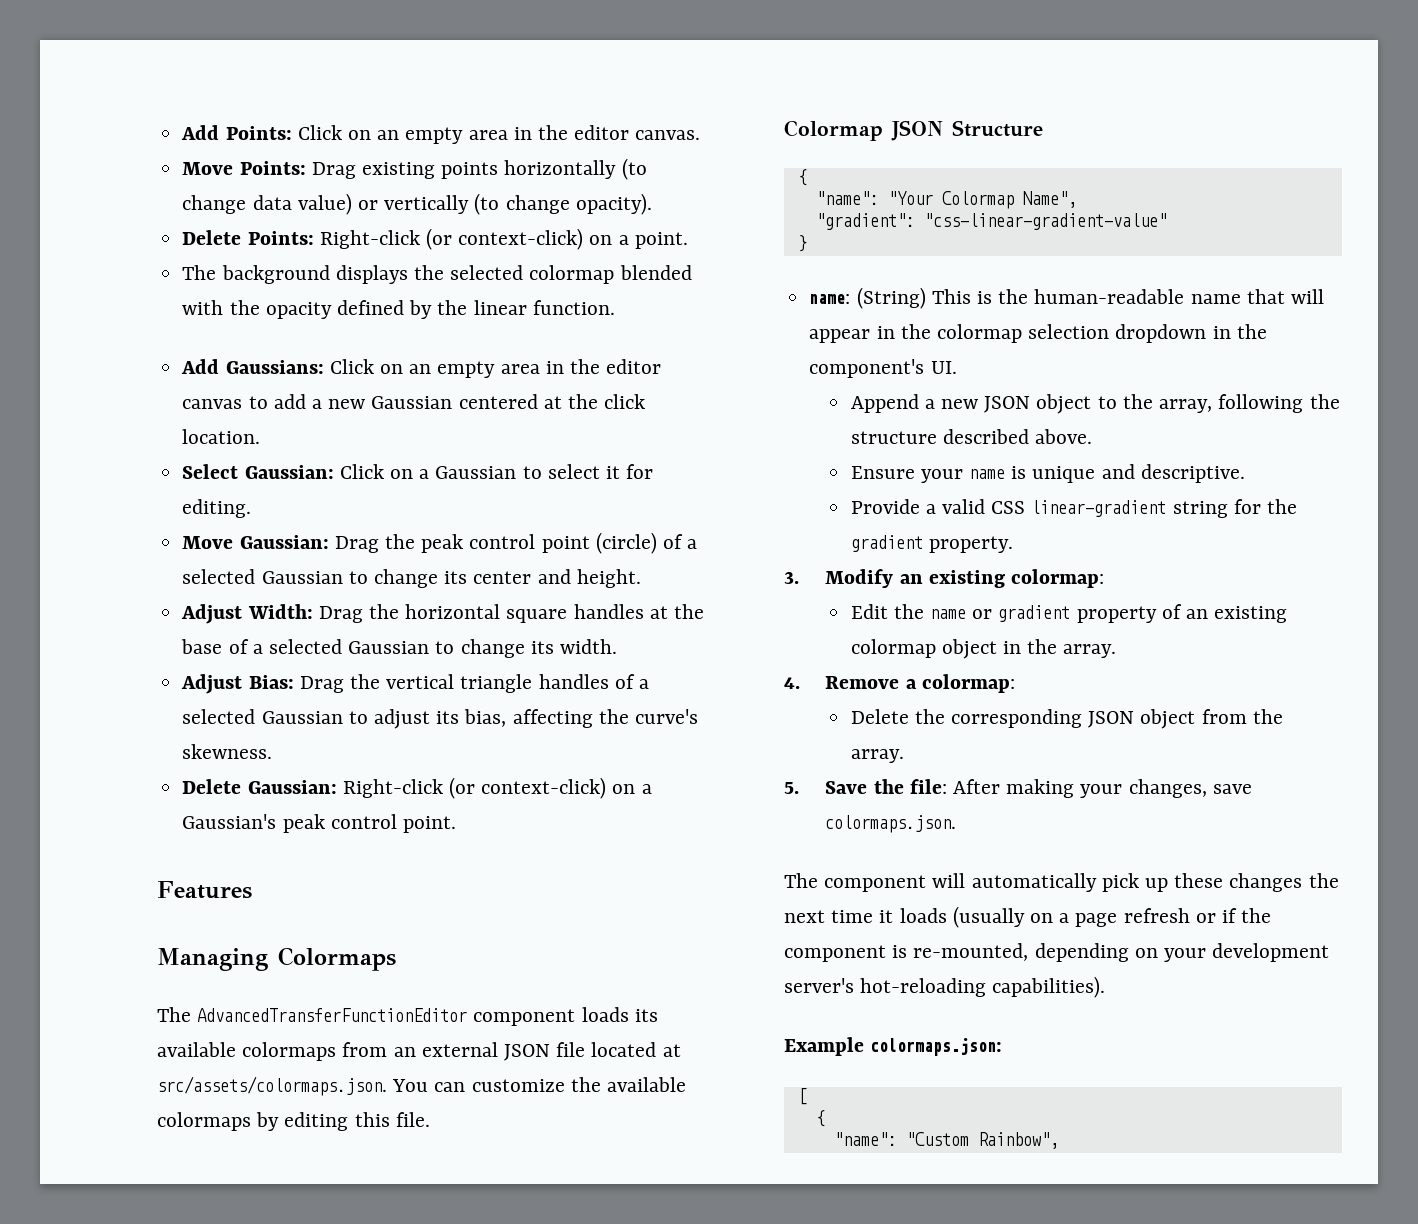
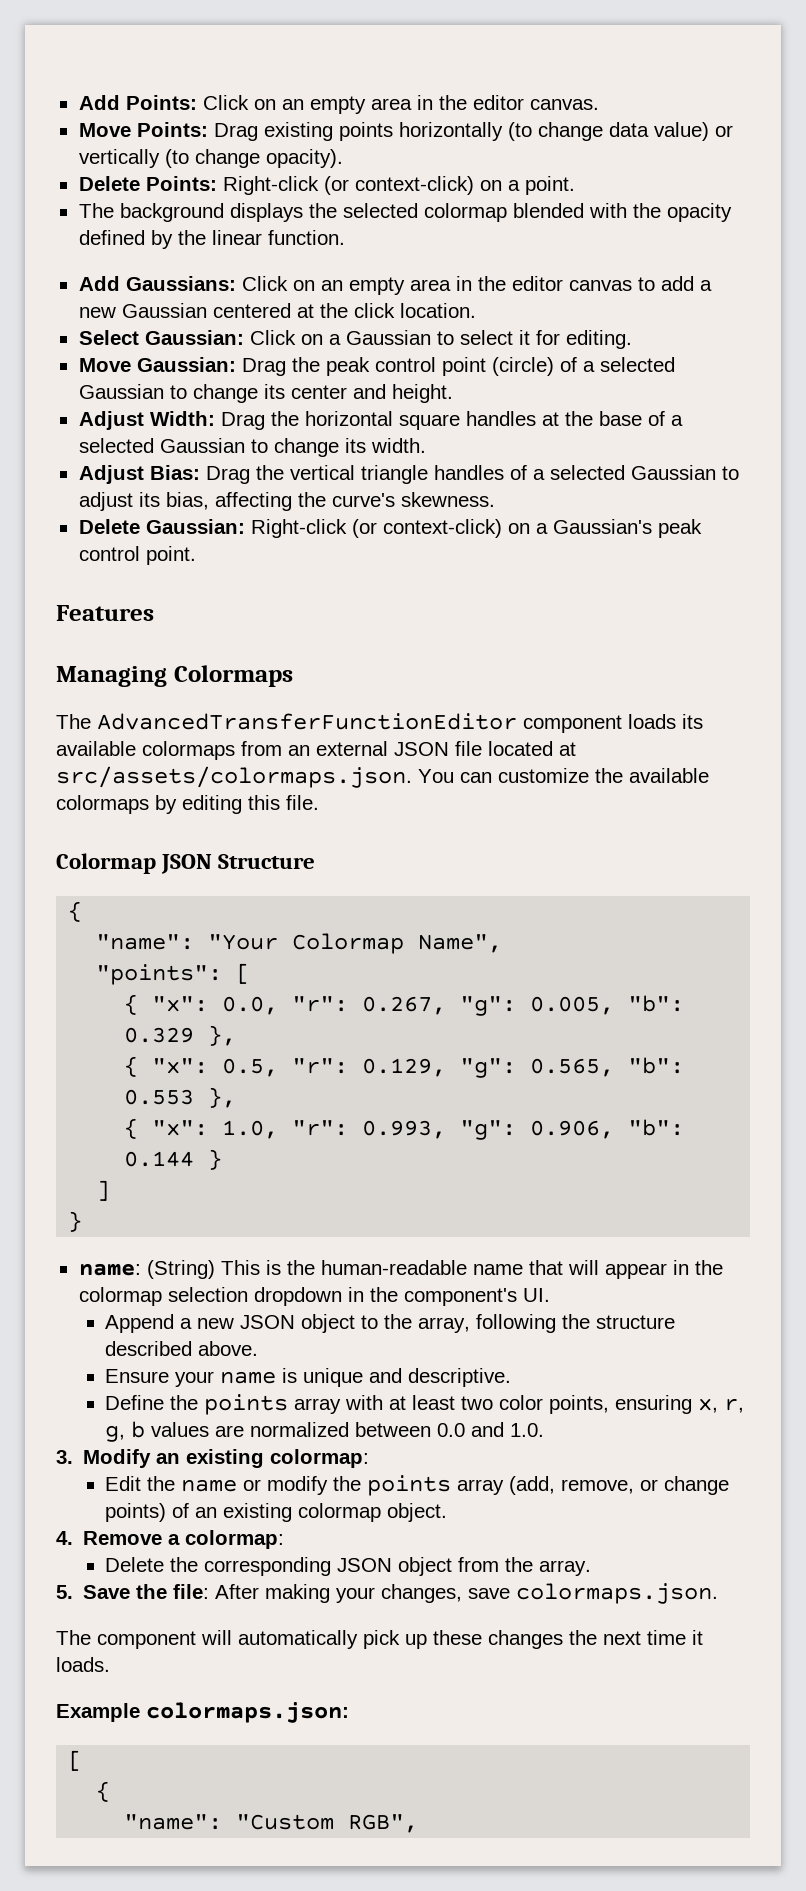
- "gradient": "css-linear-gradient-value"
+ "points": [
+ { "x": 0.0, "r": 0.267, "g": 0.005, "b": 0.329 },
+ { "x": 0.5, "r": 0.129, "g": 0.565, "b": 0.553 },
+ { "x": 1.0, "r": 0.993, "g": 0.906, "b": 0.144 }
+ ]
- Provide a valid CSS linear-gradient string for the gradient property.
+ Define the points array with at least two color points, ensuring x, r, g, b values are normalized between 0.0 and 1.0.
- Edit the name or gradient property of an existing colormap object in the array.
+ Edit the name or modify the points array (add, remove, or change points) of an existing colormap object.
- The component will automatically pick up these changes the next time it loads (usually on a page refresh or if the component is re-mounted, depending on your development server's hot-reloading capabilities).
+ The component will automatically pick up these changes the next time it loads.
- "name": "Custom Rainbow",
+ "name": "Custom RGB",

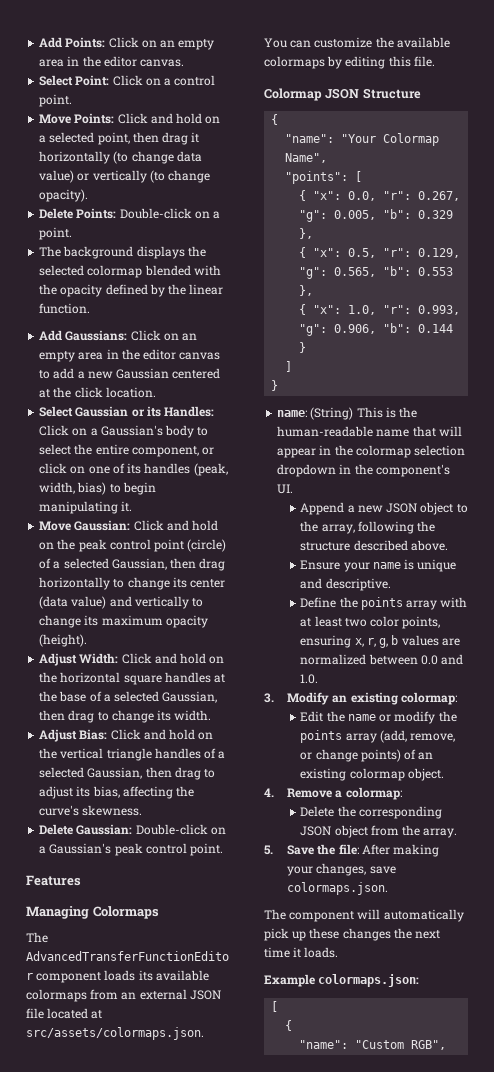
- Move Points: Drag existing points horizontally (to change data value) or vertically (to change opacity).
+ Select Point: Click on a control point.
+ Move Points: Click and hold on a selected point, then drag it horizontally (to change data value) or vertically (to change opacity).
- Delete Points: Right-click (or context-click) on a point.
+ Delete Points: Double-click on a point.
- Select Gaussian: Click on a Gaussian to select it for editing.
- Move Gaussian: Drag the peak control point (circle) of a selected Gaussian to change its center and height.
- Adjust Width: Drag the horizontal square handles at the base of a selected Gaussian to change its width.
+ Select Gaussian or its Handles: Click on a Gaussian's body to select the entire component, or click on one of its handles (peak, width, bias) to begin manipulating it.
+ Move Gaussian: Click and hold on the peak control point (circle) of a selected Gaussian, then drag horizontally to change its center (data value) and vertically to change its maximum opacity (height).
+ Adjust Width: Click and hold on the horizontal square handles at the base of a selected Gaussian, then drag to change its width.
- Adjust Bias: Drag the vertical triangle handles of a selected Gaussian to adjust its bias, affecting the curve's skewness.
+ Adjust Bias: Click and hold on the vertical triangle handles of a selected Gaussian, then drag to adjust its bias, affecting the curve's skewness.
- Delete Gaussian: Right-click (or context-click) on a Gaussian's peak control point.
+ Delete Gaussian: Double-click on a Gaussian's peak control point.

